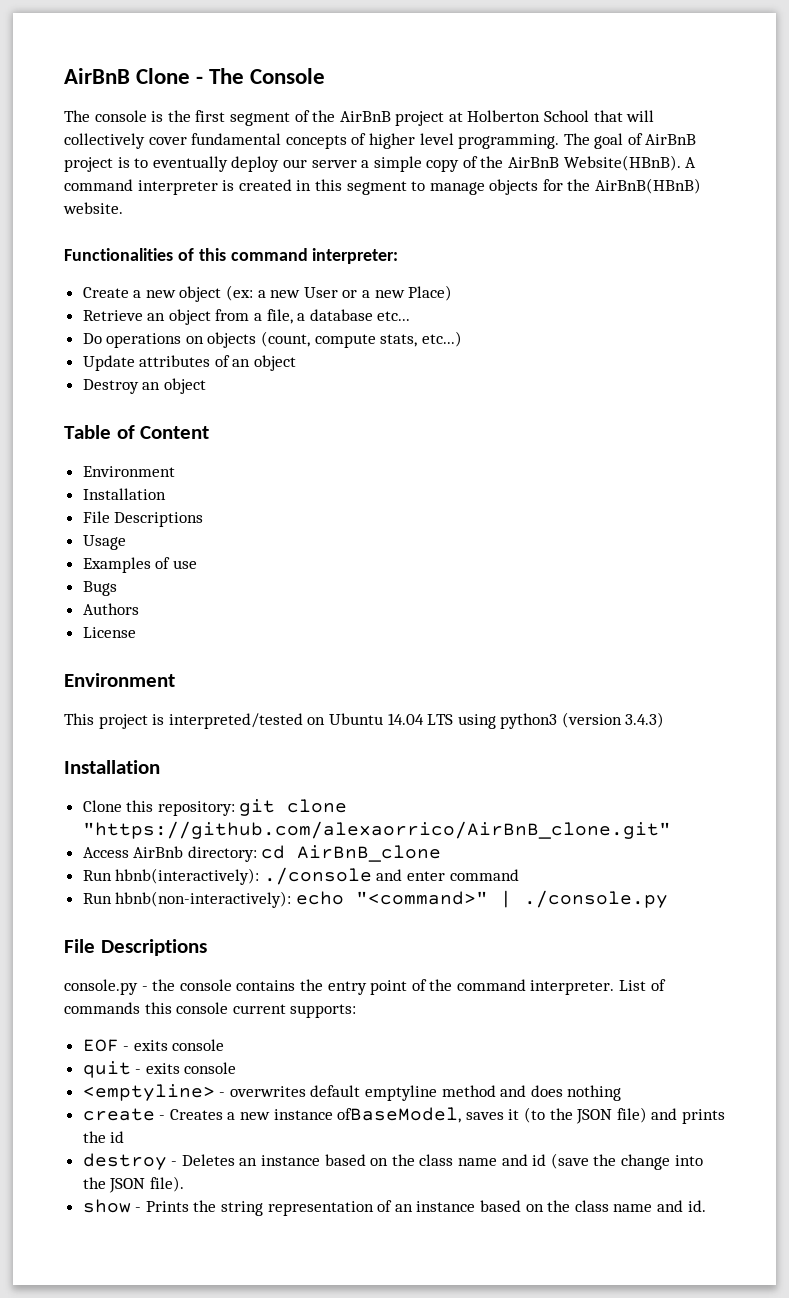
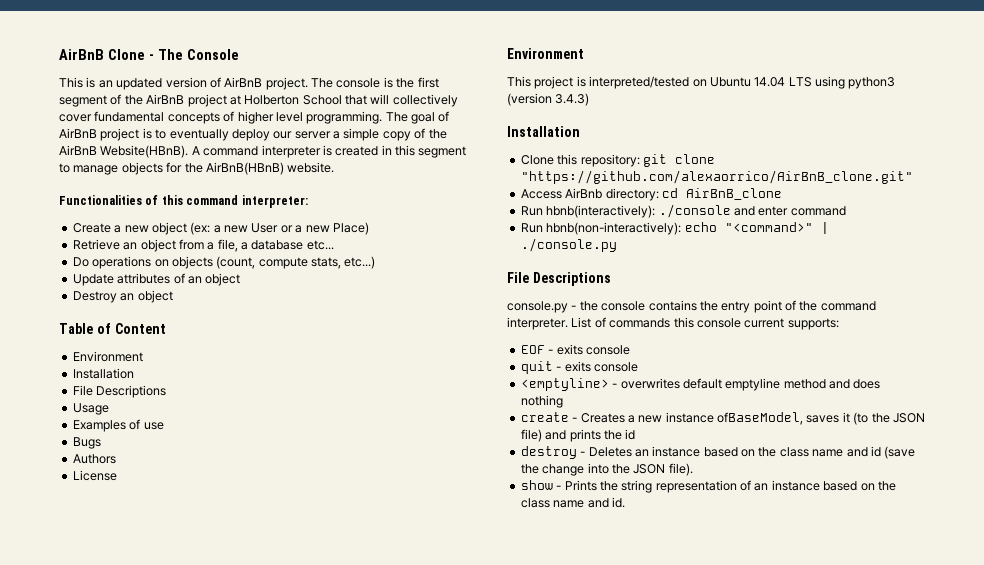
+ This is an updated version of AirBnB project.

